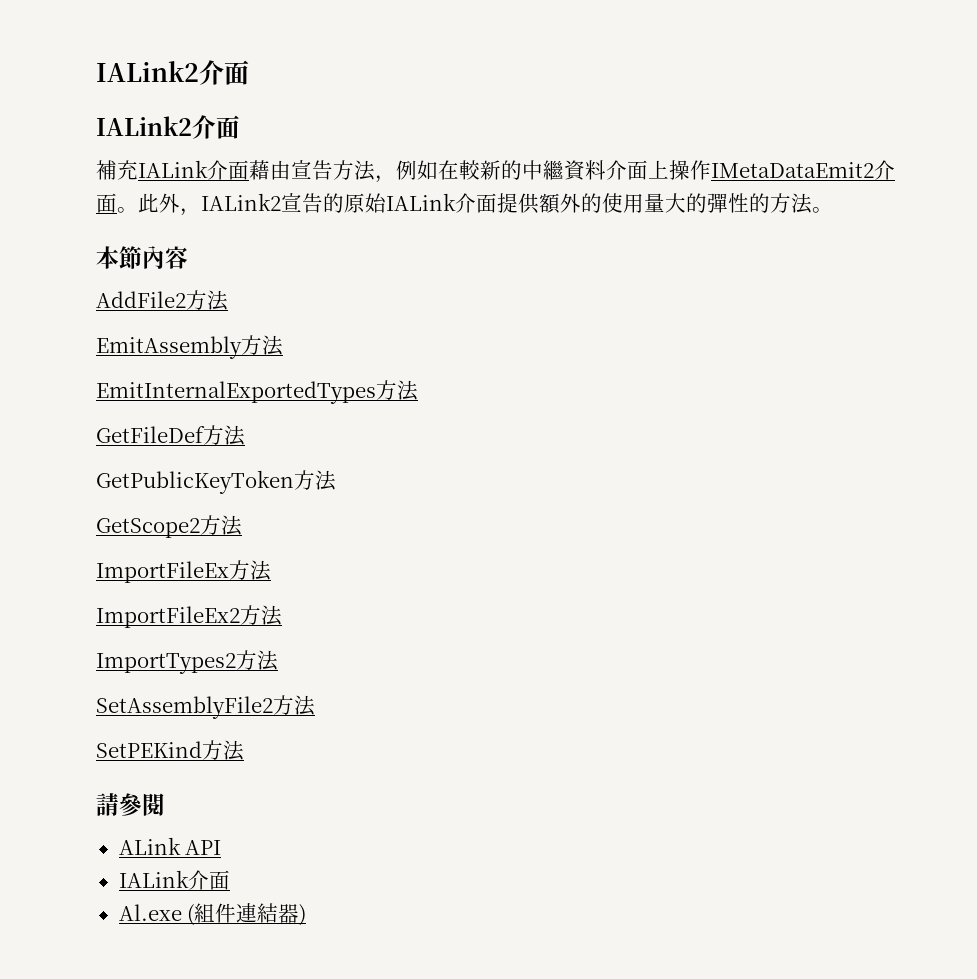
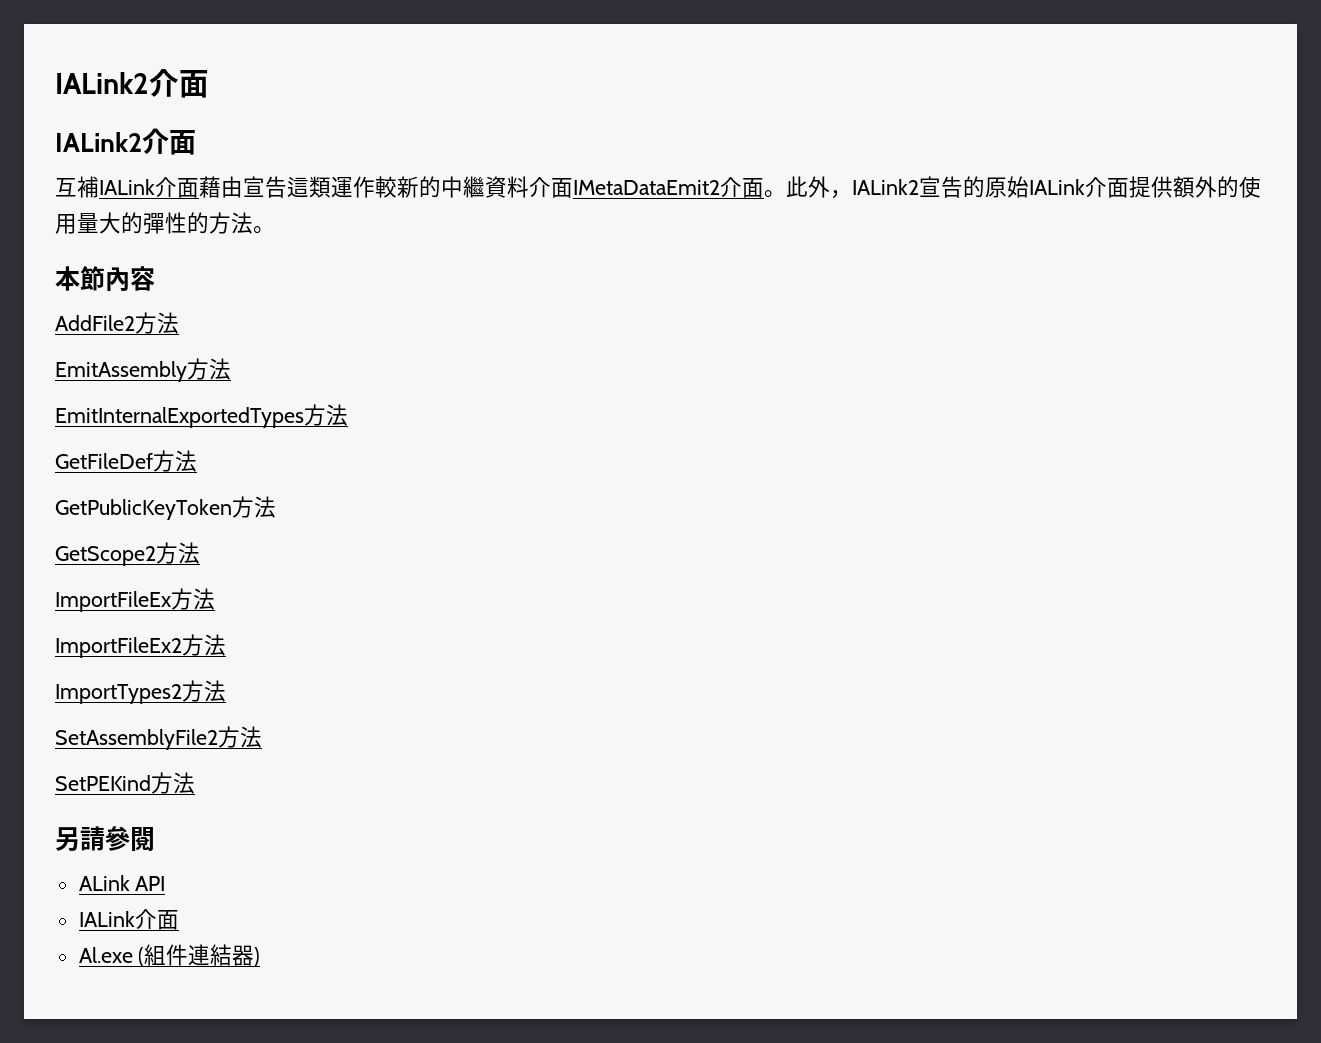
- 補充IALink介面藉由宣告方法，例如在較新的中繼資料介面上操作IMetaDataEmit2介面。
+ 互補IALink介面藉由宣告這類運作較新的中繼資料介面IMetaDataEmit2介面。
- 請參閱
+ 另請參閱

